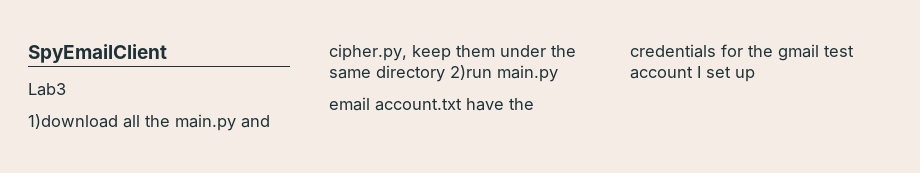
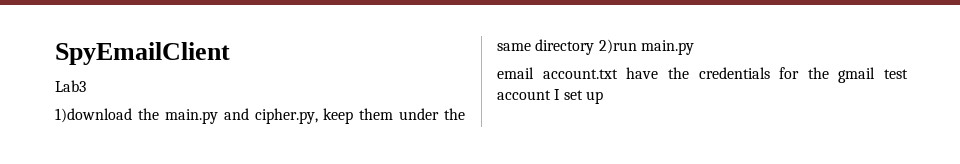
- 1)download all the main.py and cipher.py, keep them under the same directory 2)run main.py
+ 1)download the main.py and cipher.py, keep them under the same directory 2)run main.py

